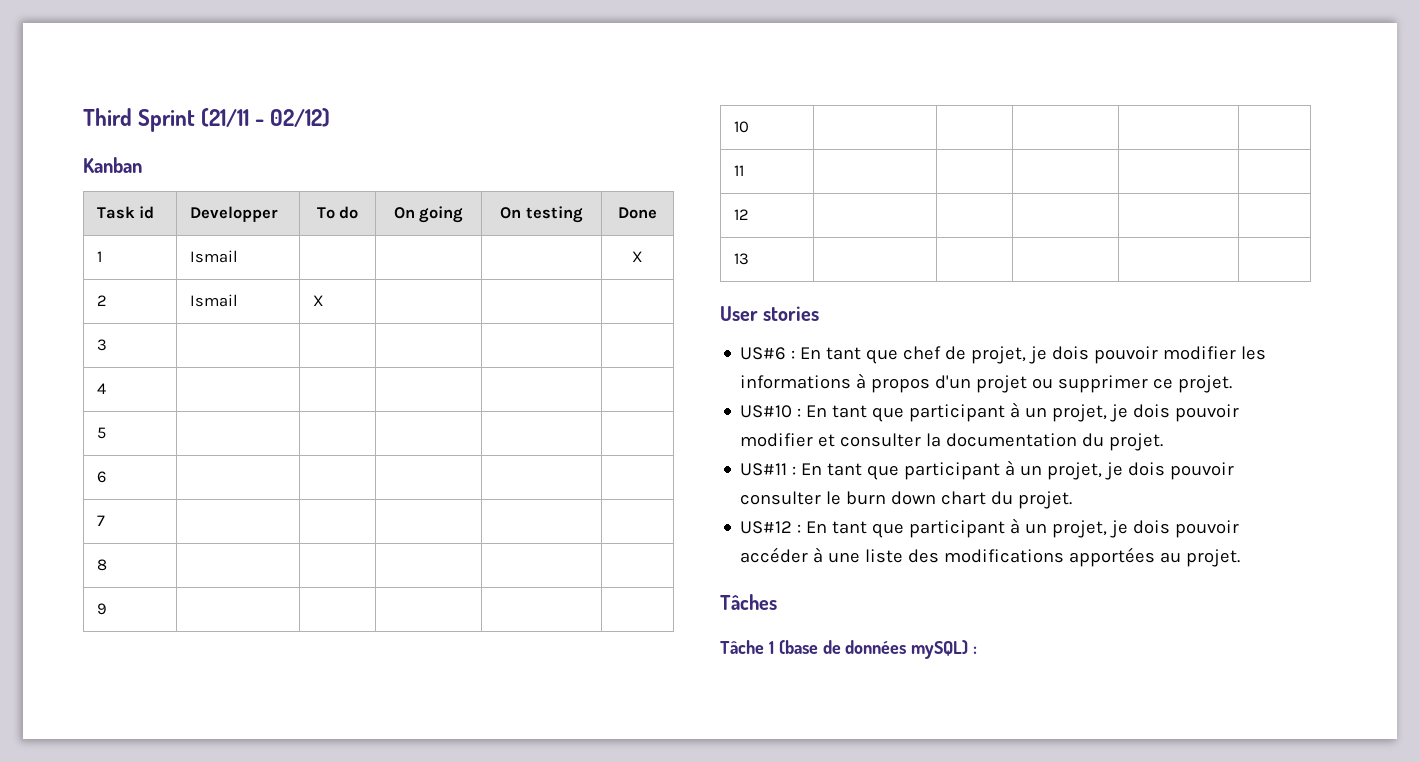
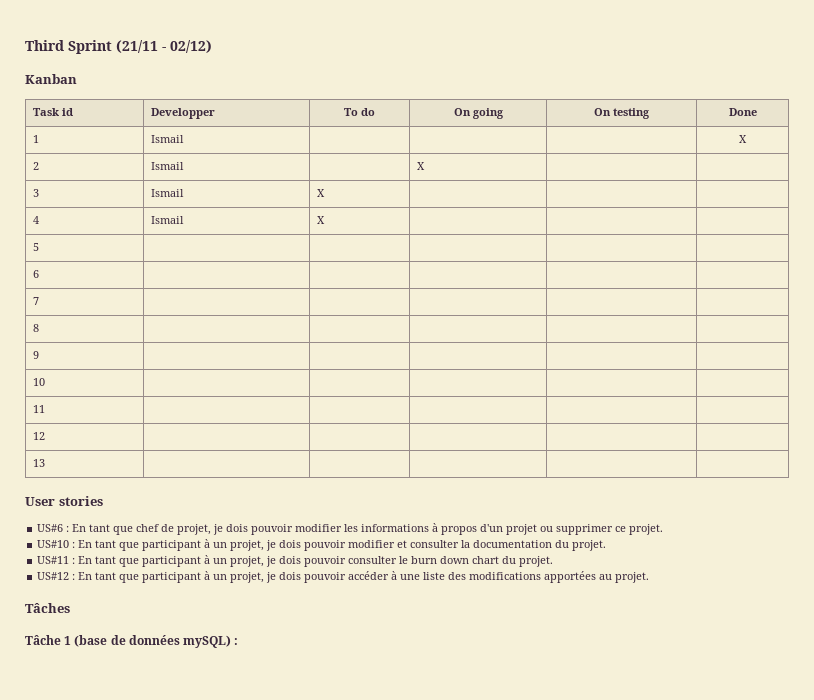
- 2 | Ismail | X | | |
+ 2 | Ismail | | X | |
- 3 | | | | |
+ 3 | Ismail | X | | |
- 4 | | | | |
+ 4 | Ismail | X | | |

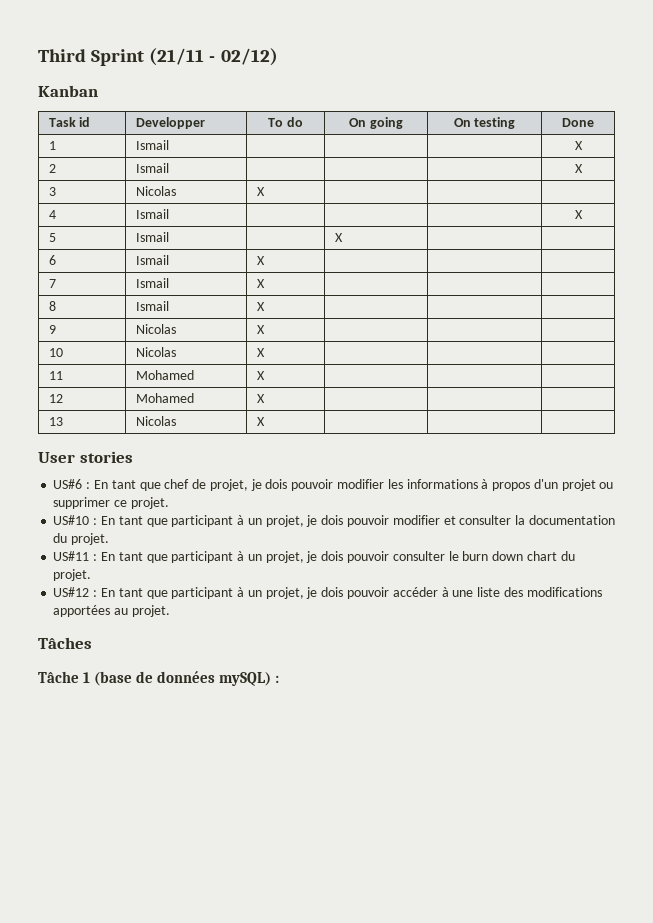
- 2 | Ismail | | X | |
+ 2 | Ismail | | | | X
- 3 | Ismail | X | | |
+ 3 | Nicolas | X | | |
- 4 | Ismail | X | | |
+ 4 | Ismail | | | | X
- 5 | | | | |
+ 5 | Ismail | | X | |
- 6 | | | | |
+ 6 | Ismail | X | | |
- 7 | | | | |
+ 7 | Ismail | X | | |
- 8 | | | | |
+ 8 | Ismail | X | | |
- 9 | | | | |
+ 9 | Nicolas | X | | |
- 10 | | | | |
+ 10 | Nicolas | X | | |
- 11 | | | | |
+ 11 | Mohamed | X | | |
- 12 | | | | |
+ 12 | Mohamed | X | | |
- 13 | | | | |
+ 13 | Nicolas | X | | |

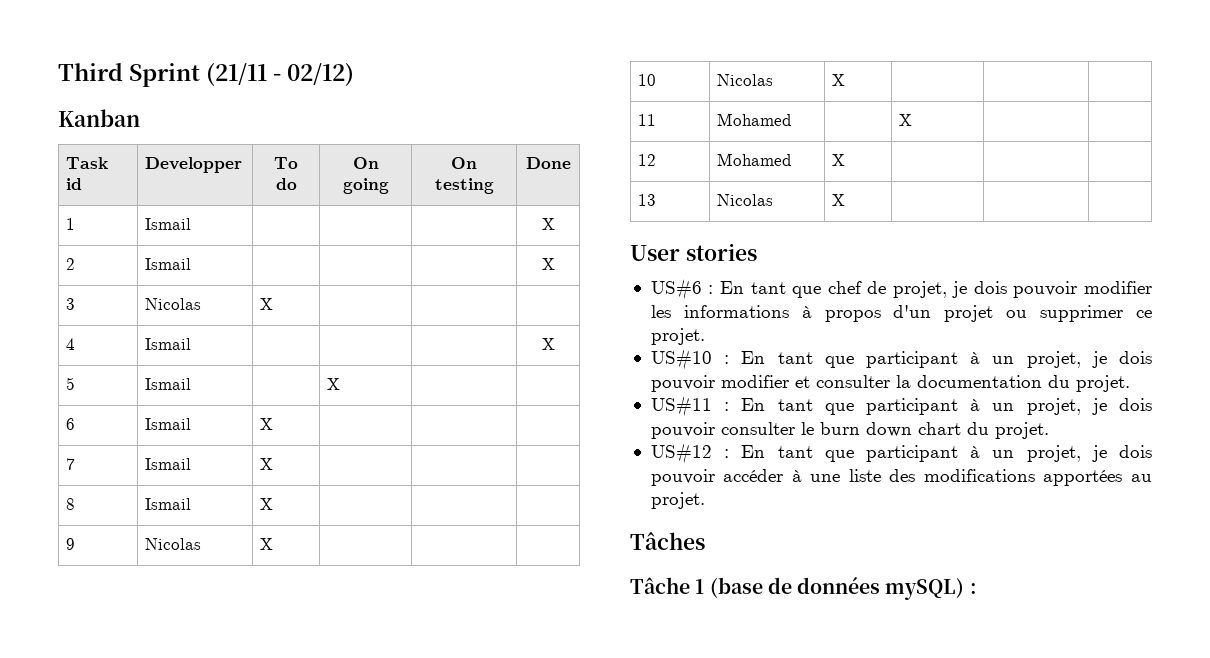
- 11 | Mohamed | X | | |
+ 11 | Mohamed | | X | |

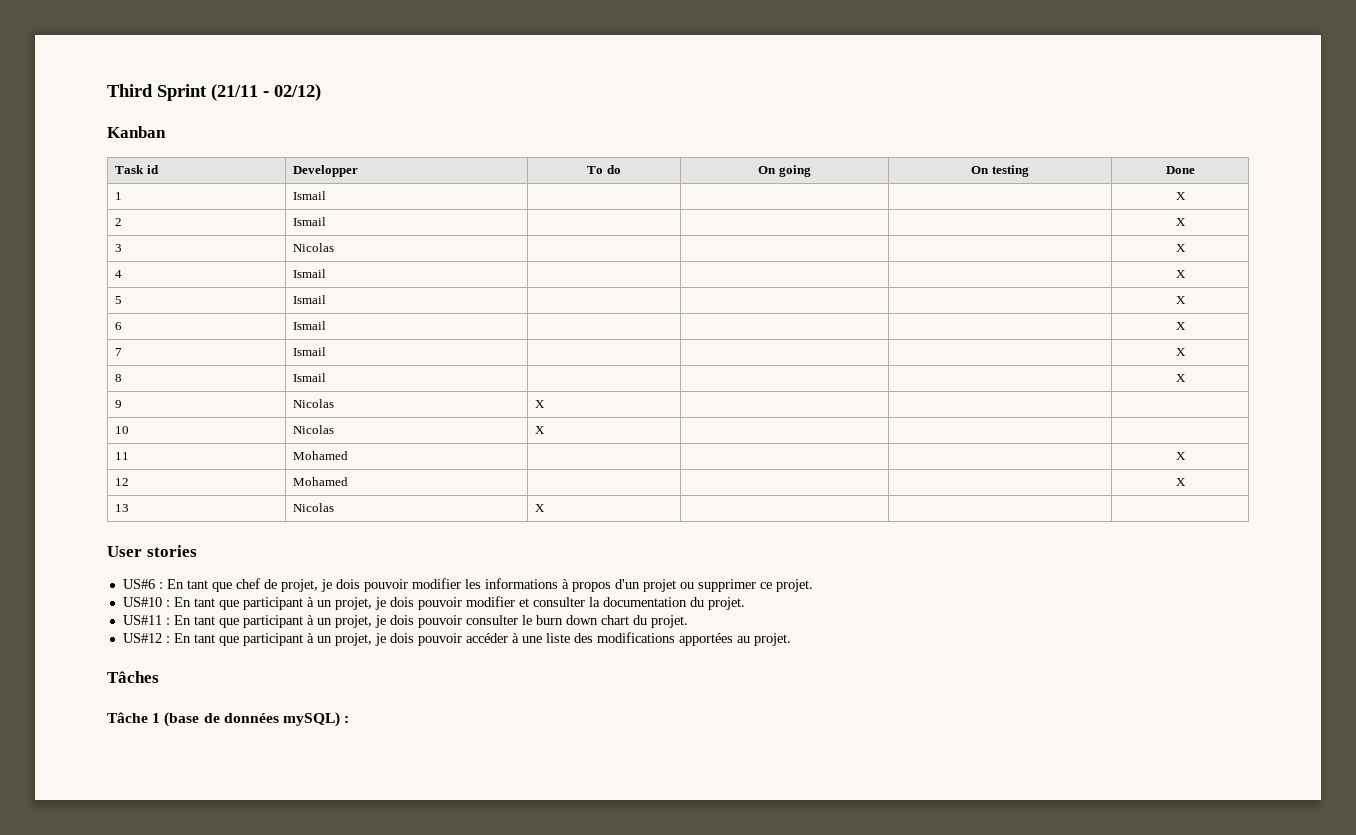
- 3 | Nicolas | X | | |
+ 3 | Nicolas | | | | X
- 5 | Ismail | | X | |
+ 5 | Ismail | | | | X
- 6 | Ismail | X | | |
+ 6 | Ismail | | | | X
- 7 | Ismail | X | | |
+ 7 | Ismail | | | | X
- 8 | Ismail | X | | |
+ 8 | Ismail | | | | X
- 11 | Mohamed | | X | |
+ 11 | Mohamed | | | | X
- 12 | Mohamed | X | | |
+ 12 | Mohamed | | | | X

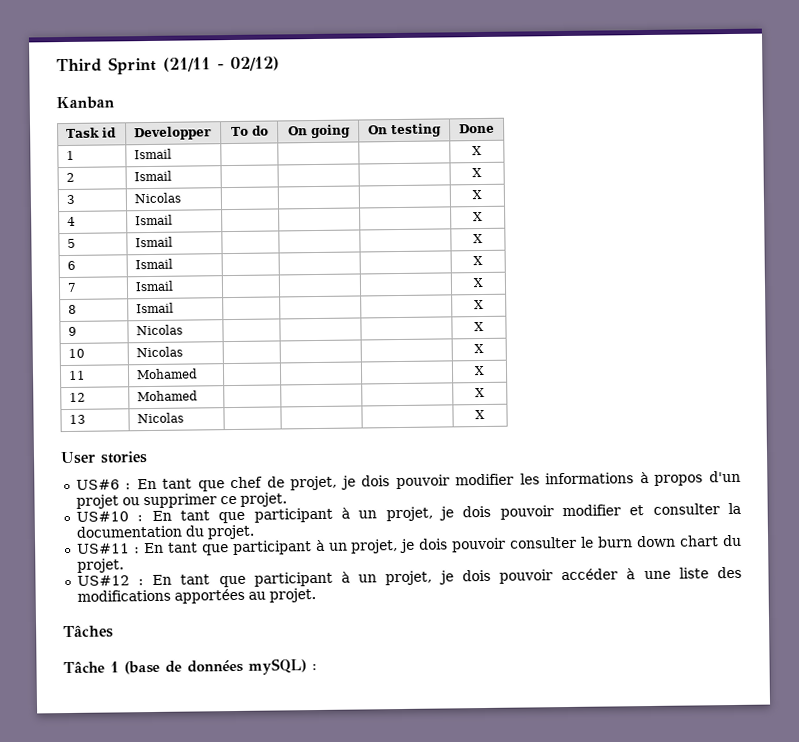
- 9 | Nicolas | X | | |
+ 9 | Nicolas | | | | X
- 10 | Nicolas | X | | |
+ 10 | Nicolas | | | | X
- 13 | Nicolas | X | | |
+ 13 | Nicolas | | | | X

